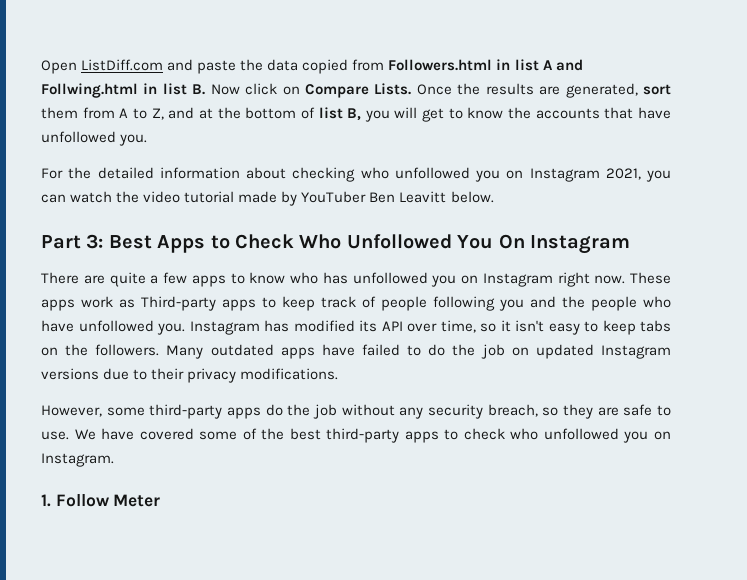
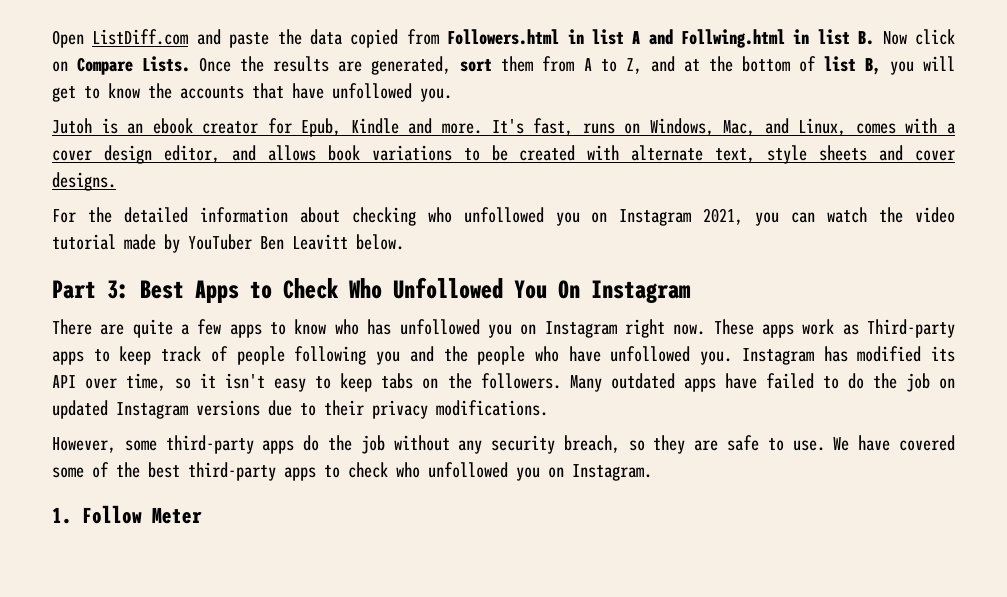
+ Jutoh is an ebook creator for Epub, Kindle and more. It's fast, runs on Windows, Mac, and Linux, comes with a cover design editor, and allows book variations to be created with alternate text, style sheets and cover designs.

